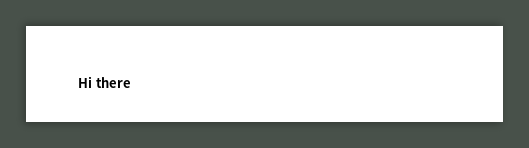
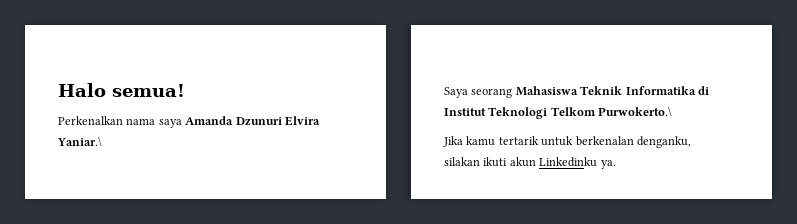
- Hi there
+ Halo semua!
+ Perkenalkan nama saya Amanda Dzunuri Elvira Yaniar.\
+ Saya seorang Mahasiswa Teknik Informatika di Institut Teknologi Telkom Purwokerto.\
+ Jika kamu tertarik untuk berkenalan denganku, silakan ikuti akun Linkedinku ya.

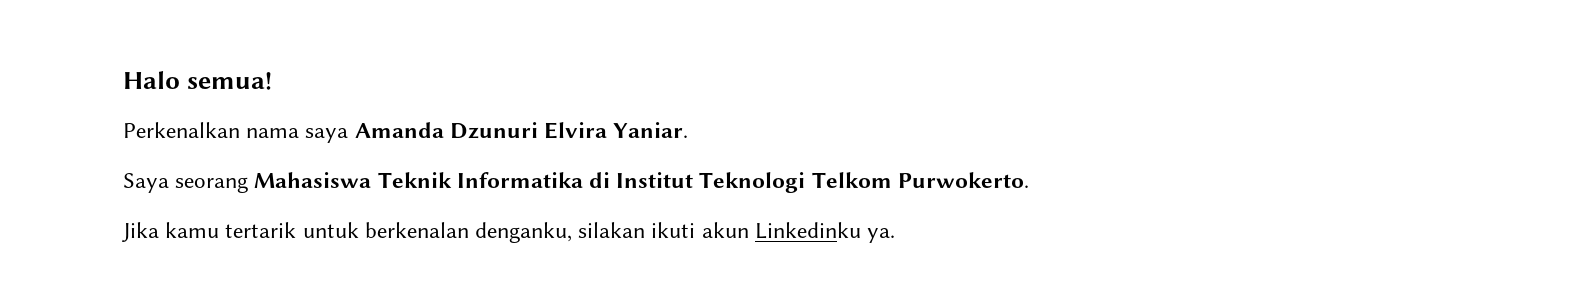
- Perkenalkan nama saya Amanda Dzunuri Elvira Yaniar.\
+ Perkenalkan nama saya Amanda Dzunuri Elvira Yaniar.
- Saya seorang Mahasiswa Teknik Informatika di Institut Teknologi Telkom Purwokerto.\
+ Saya seorang Mahasiswa Teknik Informatika di Institut Teknologi Telkom Purwokerto.

